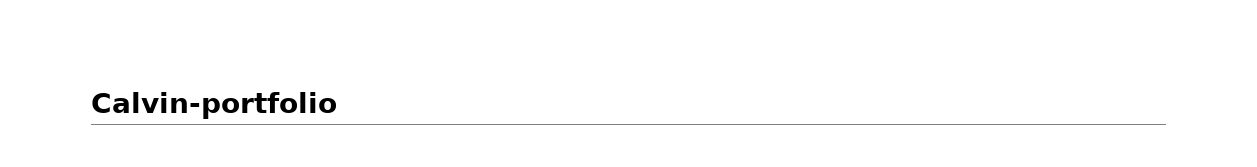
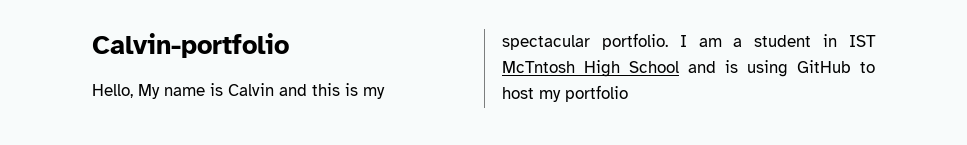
+ Hello, My name is Calvin and this is my spectacular portfolio. I am a student in IST McTntosh High School and is using GitHub to host my portfolio

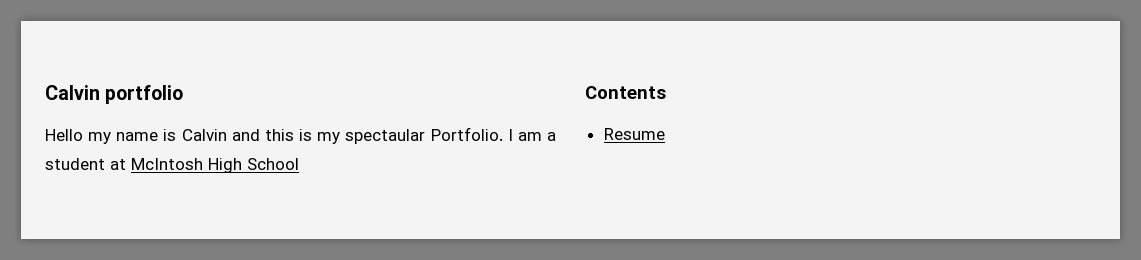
- Calvin-portfolio
- Hello, My name is Calvin and this is my spectacular portfolio.
+ Calvin portfolio
+ Hello my name is Calvin and this is my spectaular Portfolio.
- I am a student in IST McTntosh High School and is using GitHub to host my portfolio
+ I am a student at McIntosh High School
+ Contents
+ Resume

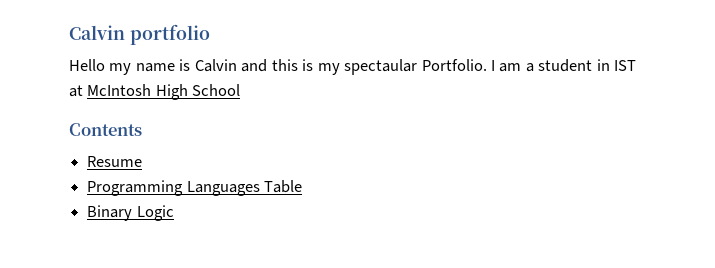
- I am a student at McIntosh High School
+ I am a student in IST at McIntosh High School
+ Programming Languages Table
+ Binary Logic

